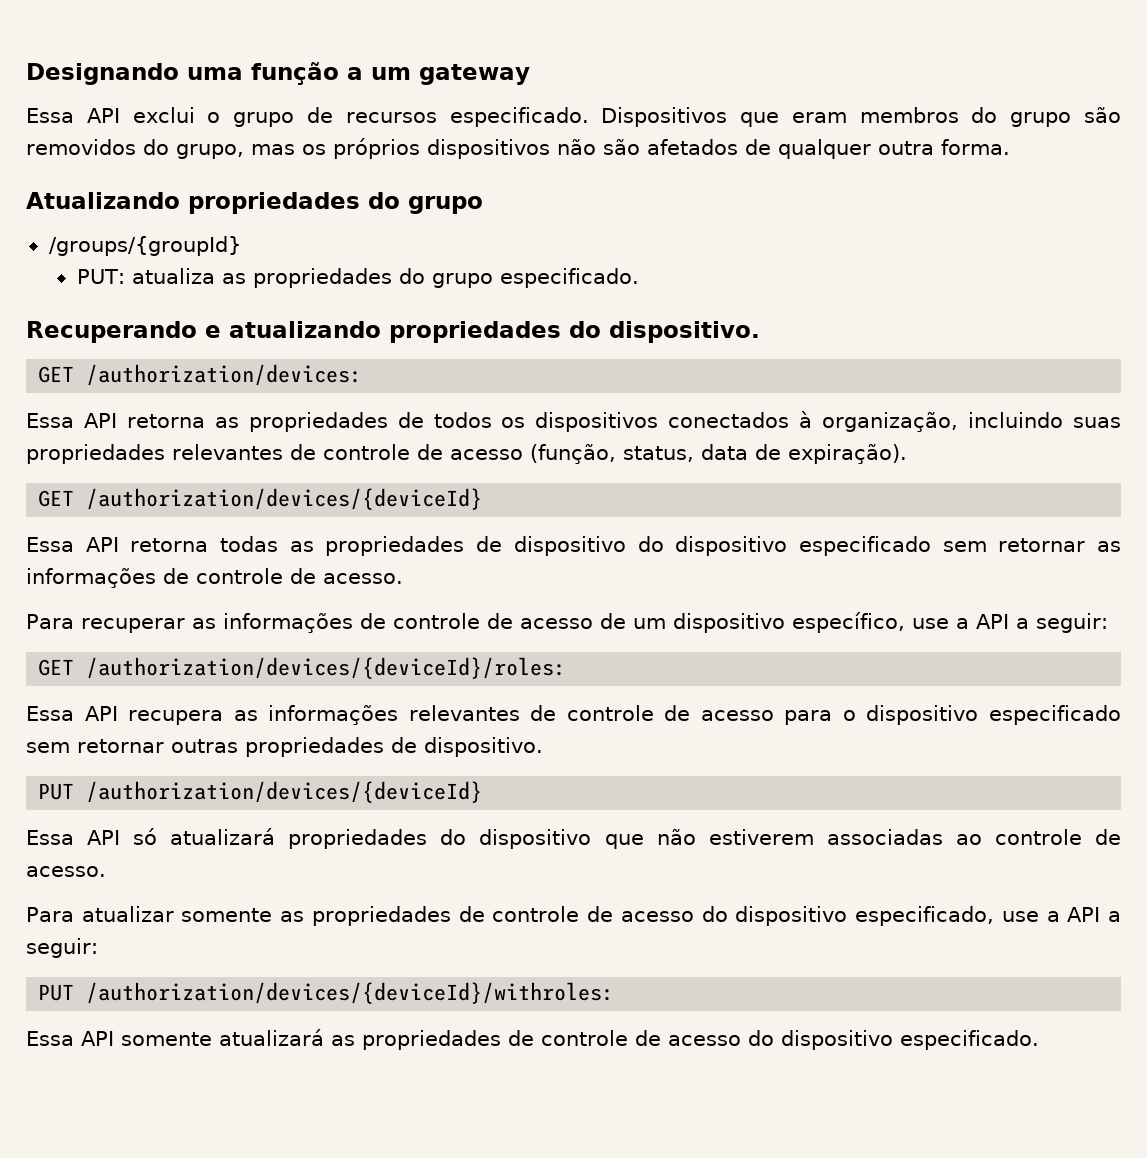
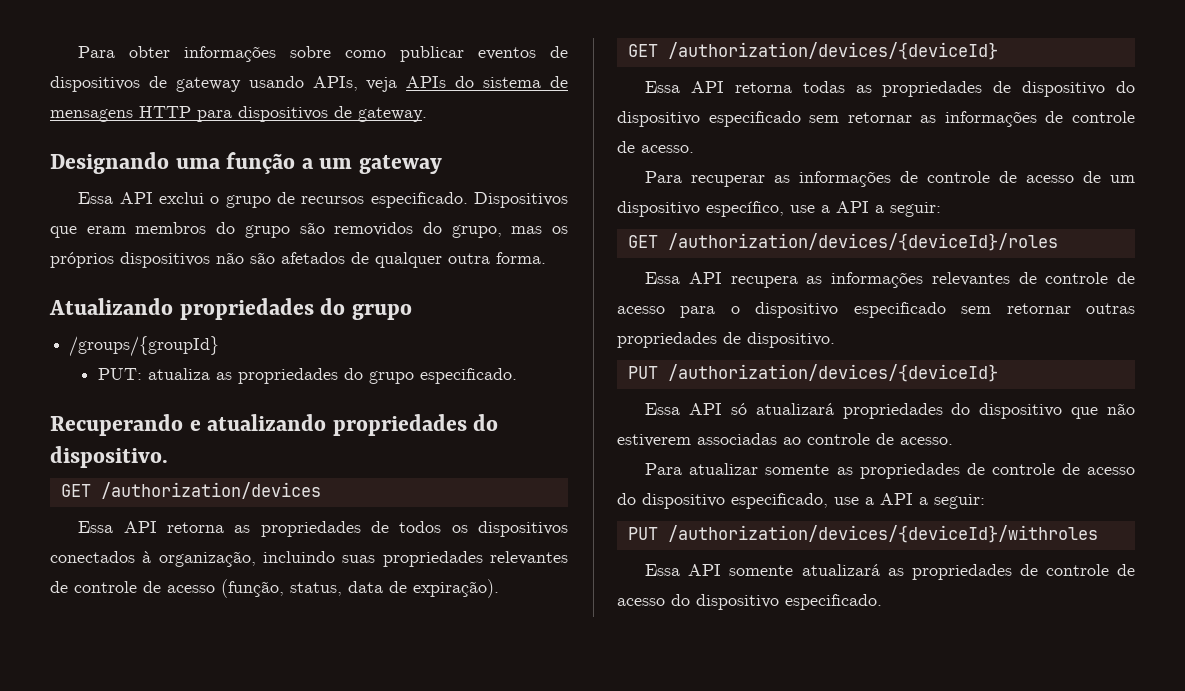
+ Para obter informações sobre como publicar eventos de dispositivos de gateway usando APIs, veja APIs do sistema de mensagens HTTP para dispositivos de gateway.
- GET /authorization/devices:
+ GET /authorization/devices
- GET /authorization/devices/{deviceId}/roles:
+ GET /authorization/devices/{deviceId}/roles
- PUT /authorization/devices/{deviceId}/withroles:
+ PUT /authorization/devices/{deviceId}/withroles

